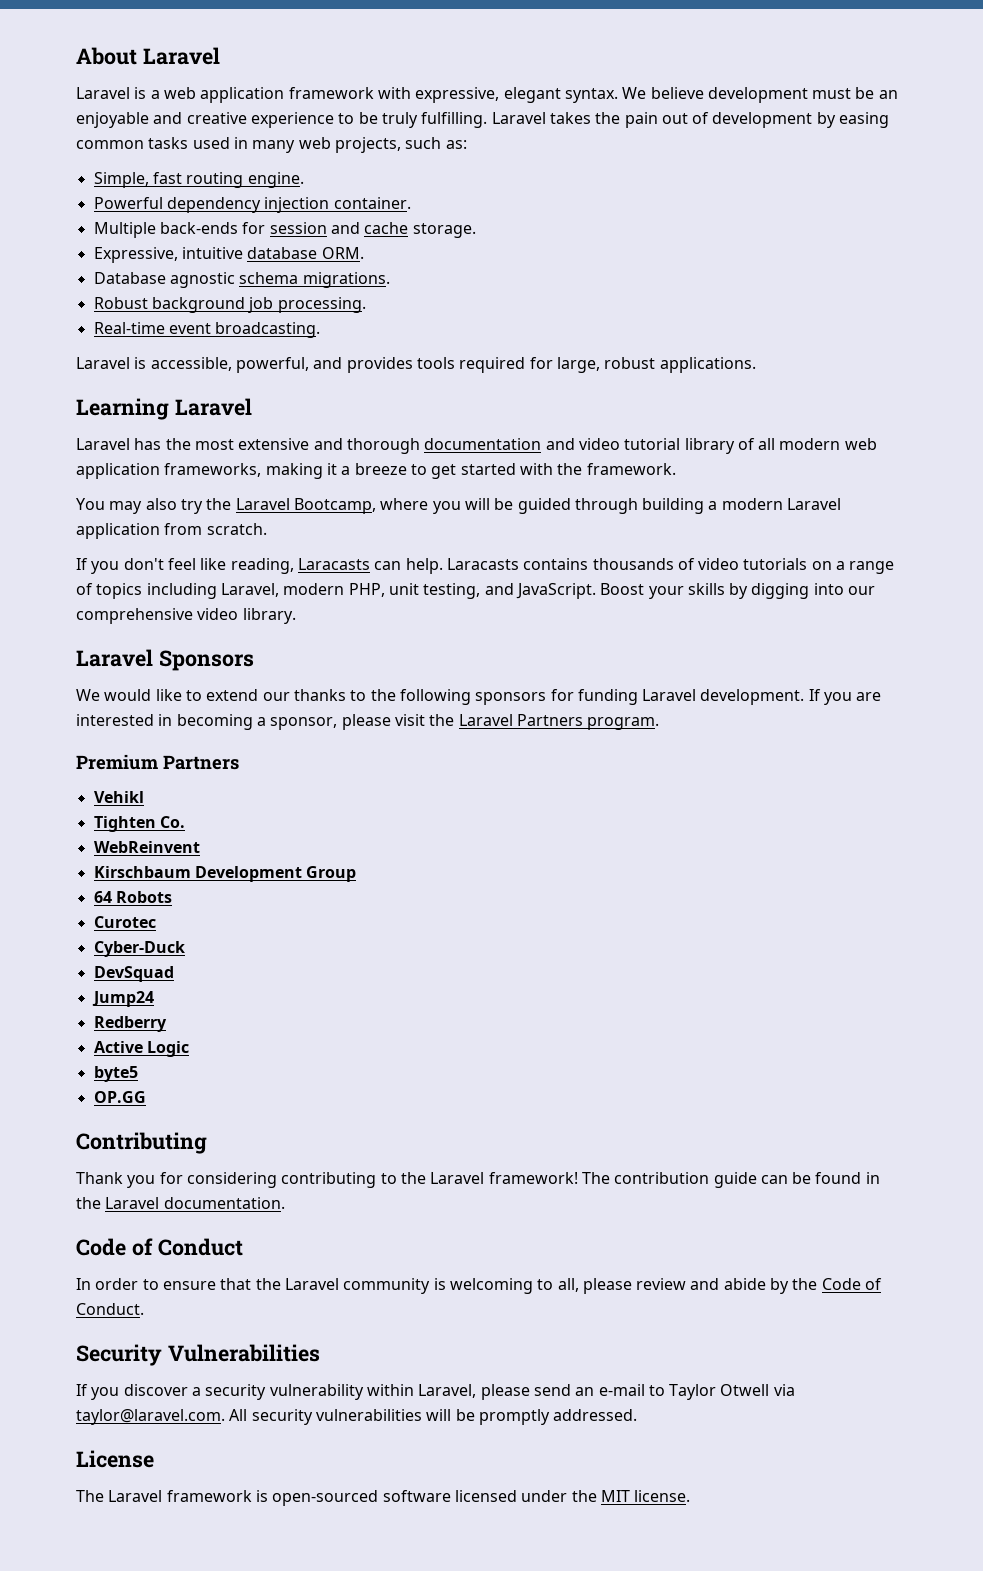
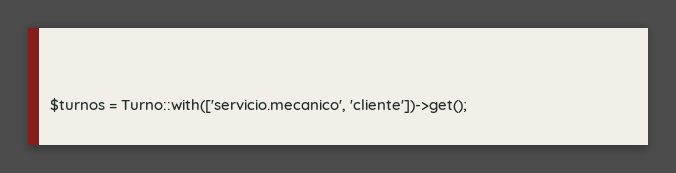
- About Laravel
- Laravel is a web application framework with expressive, elegant syntax. We believe development must be an enjoyable and creative experience to be truly fulfilling. Laravel takes the pain out of development by easing common tasks used in many web projects, such as:
- Simple, fast routing engine.
- Powerful dependency injection container.
- Multiple back-ends for session and cache storage.
- Expressive, intuitive database ORM.
- Database agnostic schema migrations.
- Robust background job processing.
- Real-time event broadcasting.
- Laravel is accessible, powerful, and provides tools required for large, robust applications.
- Learning Laravel
- Laravel has the most extensive and thorough documentation and video tutorial library of all modern web application frameworks, making it a breeze to get started with the framework.
- You may also try the Laravel Bootcamp, where you will be guided through building a modern Laravel application from scratch.
- If you don't feel like reading, Laracasts can help. Laracasts contains thousands of video tutorials on a range of topics including Laravel, modern PHP, unit testing, and JavaScript. Boost your skills by digging into our comprehensive video library.
- Laravel Sponsors
- We would like to extend our thanks to the following sponsors for funding Laravel development. If you are interested in becoming a sponsor, please visit the Laravel Partners program.
- Premium Partners
- Vehikl
- Tighten Co.
- WebReinvent
- Kirschbaum Development Group
- 64 Robots
- Curotec
- Cyber-Duck
- DevSquad
- Jump24
- Redberry
- Active Logic
- byte5
- OP.GG
- Contributing
- Thank you for considering contributing to the Laravel framework! The contribution guide can be found in the Laravel documentation.
- Code of Conduct
- In order to ensure that the Laravel community is welcoming to all, please review and abide by the Code of Conduct.
- Security Vulnerabilities
- If you discover a security vulnerability within Laravel, please send an e-mail to Taylor Otwell via taylor@laravel.com. All security vulnerabilities will be promptly addressed.
- License
- The Laravel framework is open-sourced software licensed under the MIT license.
+ $turnos = Turno::with(['servicio.mecanico', 'cliente'])->get();

